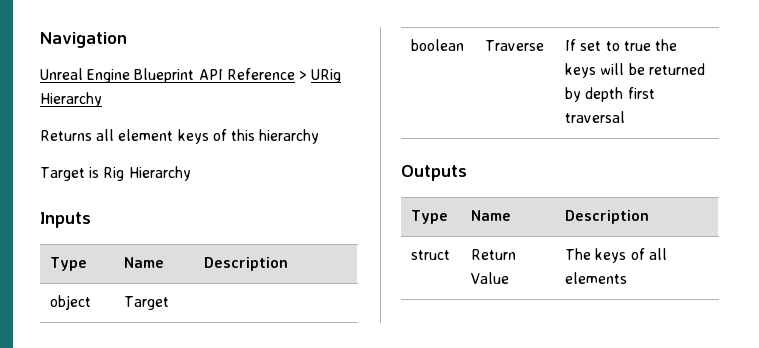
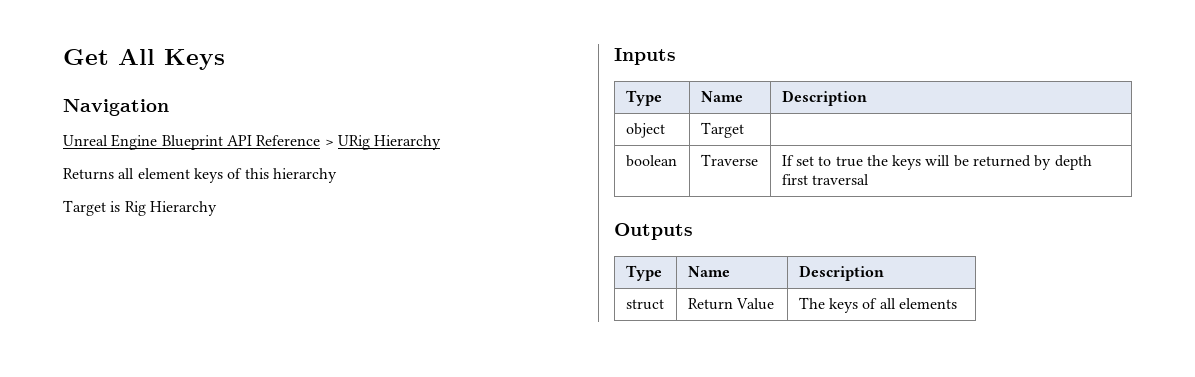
+ Get All Keys

